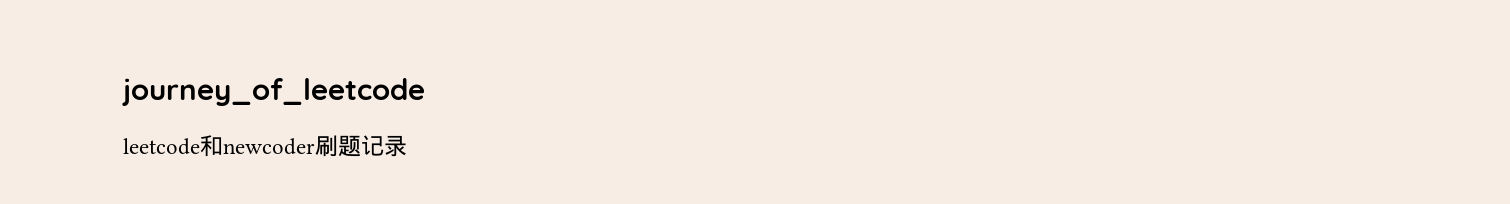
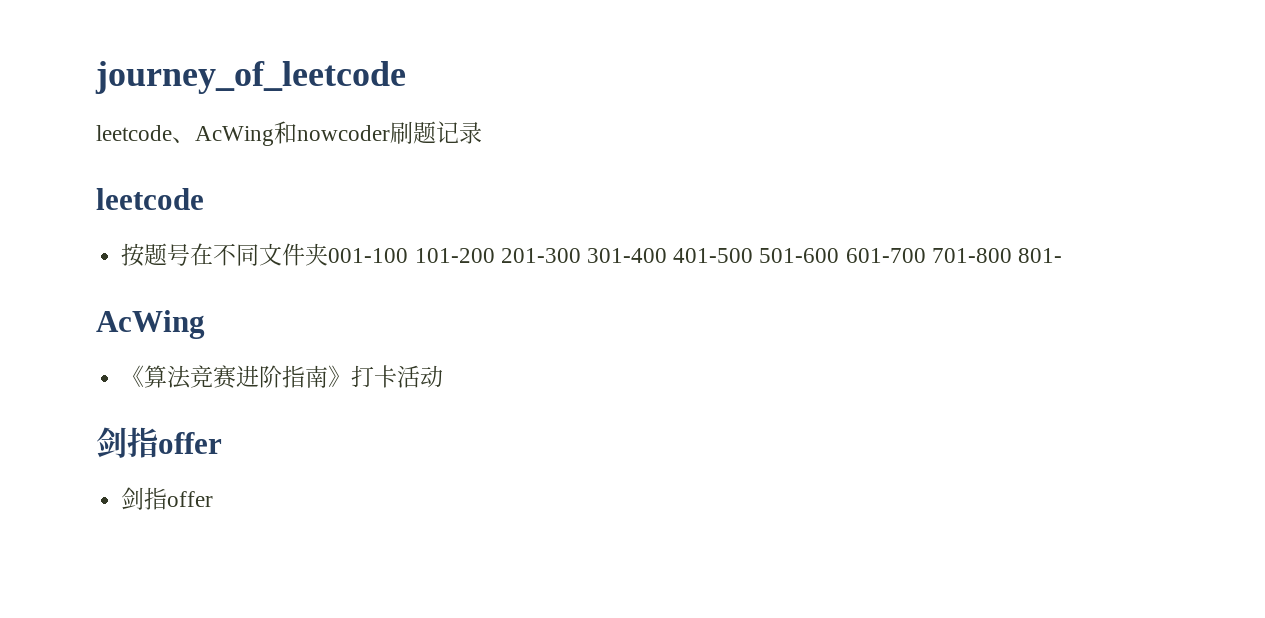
- leetcode和newcoder刷题记录
+ leetcode、AcWing和nowcoder刷题记录
+ leetcode
+ 按题号在不同文件夹001-100 101-200 201-300 301-400 401-500 501-600 601-700 701-800 801-
+ AcWing
+ 《算法竞赛进阶指南》打卡活动
+ 剑指offer
+ 剑指offer

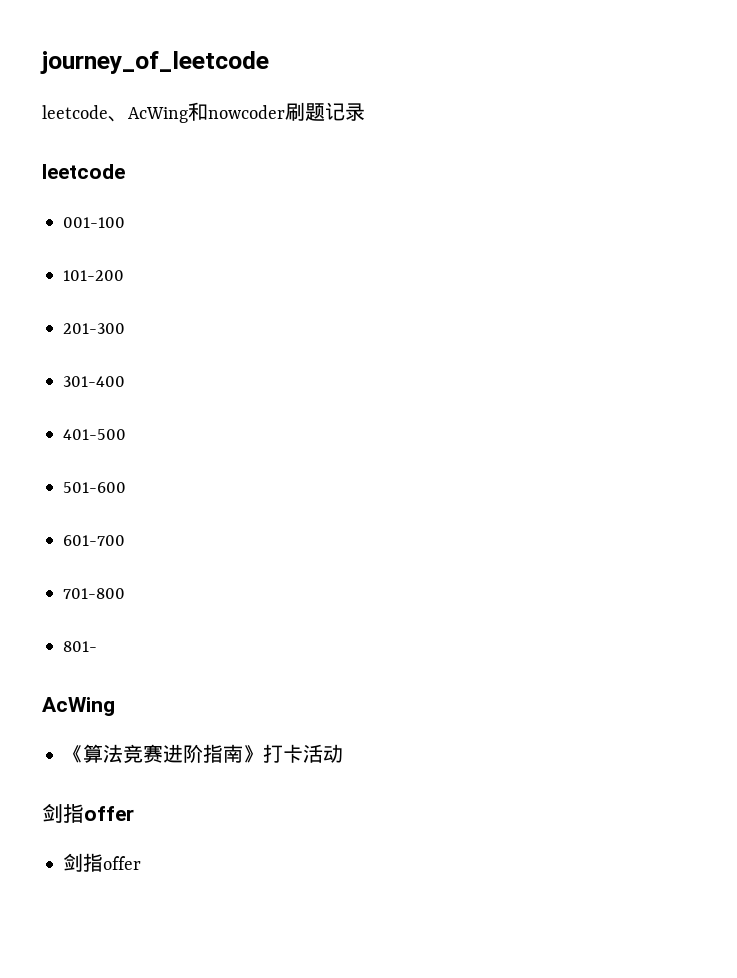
- 按题号在不同文件夹001-100 101-200 201-300 301-400 401-500 501-600 601-700 701-800 801-
+ 001-100
+ 101-200
+ 201-300
+ 301-400
+ 401-500
+ 501-600
+ 601-700
+ 701-800
+ 801-

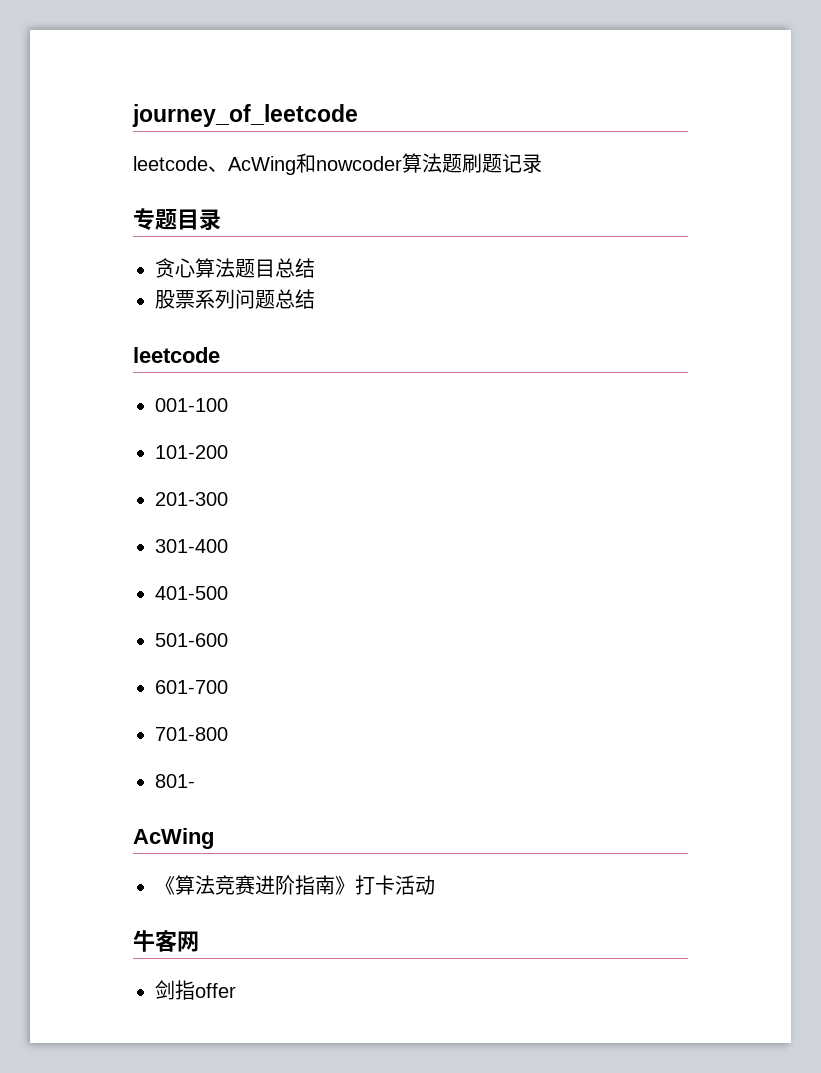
- leetcode、AcWing和nowcoder刷题记录
+ leetcode、AcWing和nowcoder算法题刷题记录
+ 专题目录
+ 贪心算法题目总结
+ 股票系列问题总结
  《算法竞赛进阶指南》打卡活动
- 剑指offer
+ 牛客网

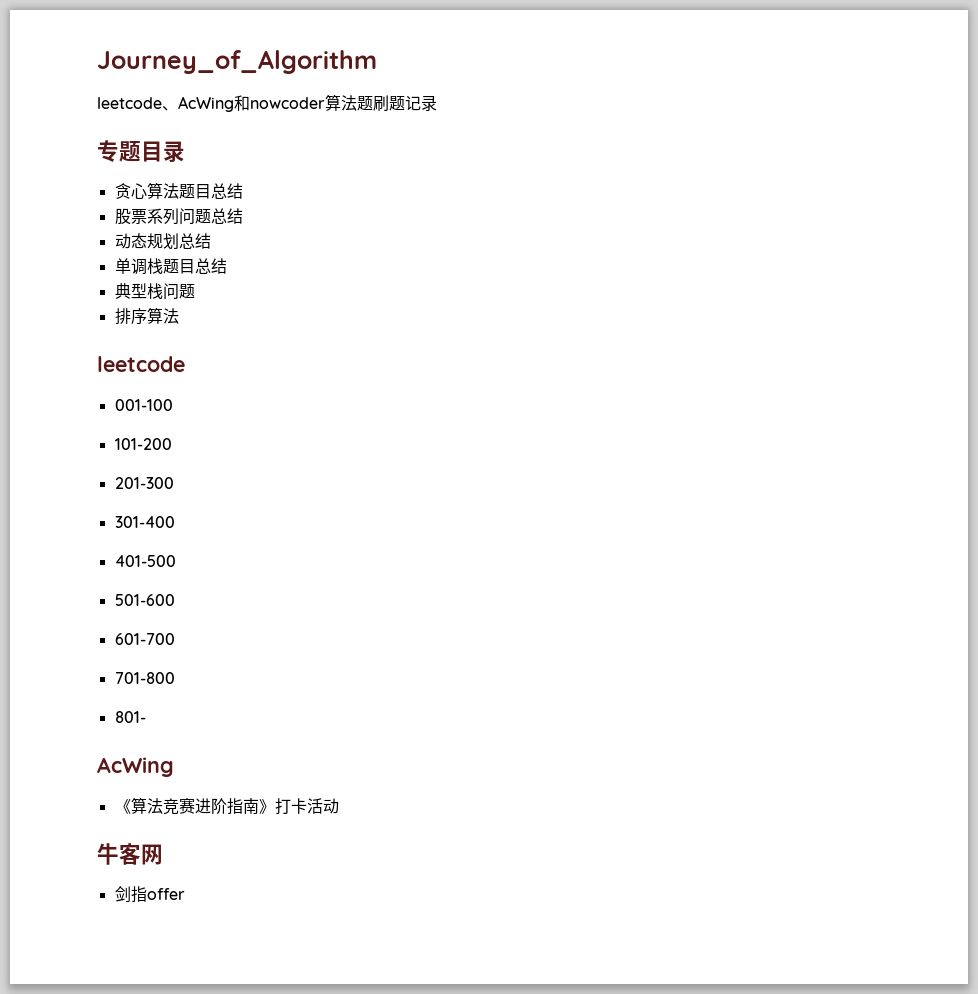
- journey_of_leetcode
+ Journey_of_Algorithm
+ 动态规划总结
+ 单调栈题目总结
+ 典型栈问题
+ 排序算法

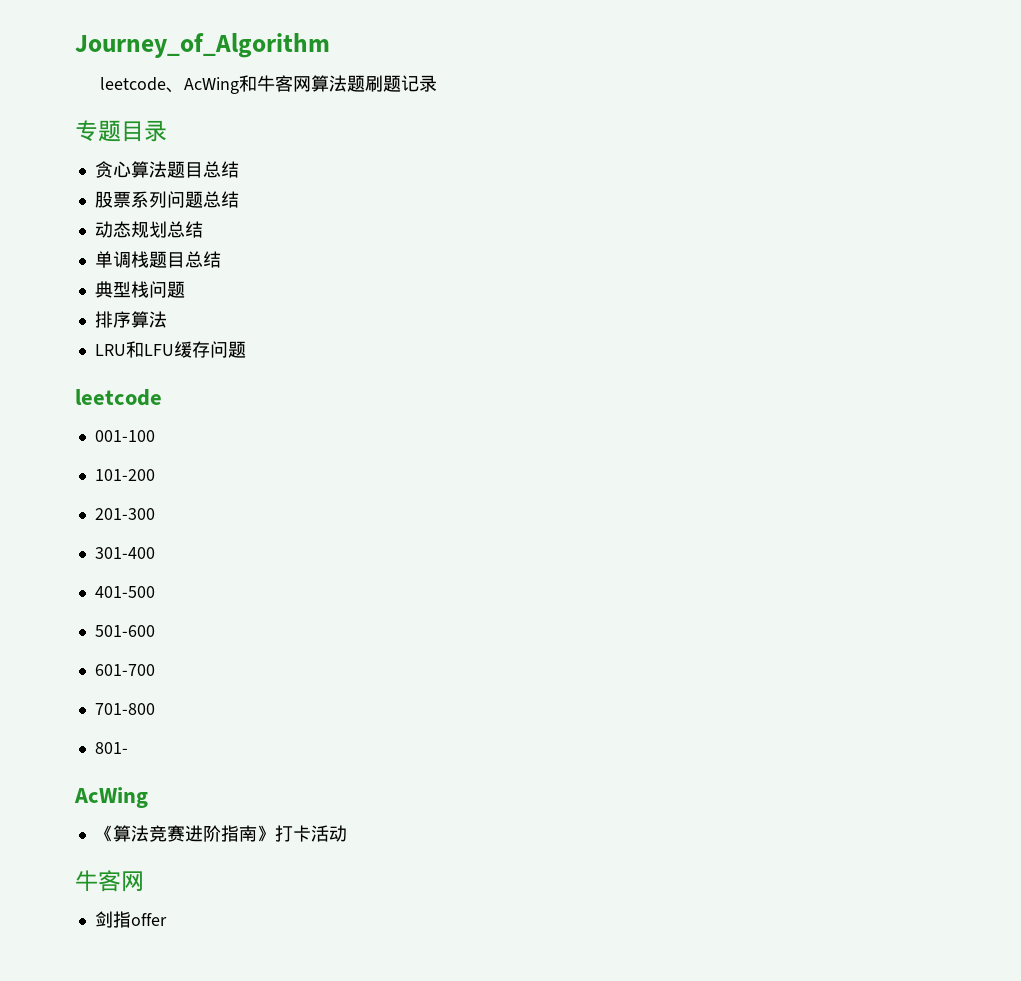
- leetcode、AcWing和nowcoder算法题刷题记录
+ leetcode、AcWing和牛客网算法题刷题记录
+ LRU和LFU缓存问题

